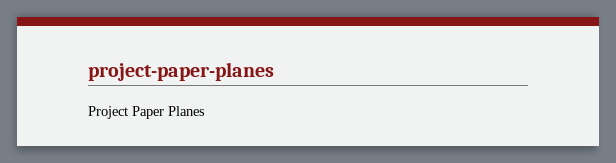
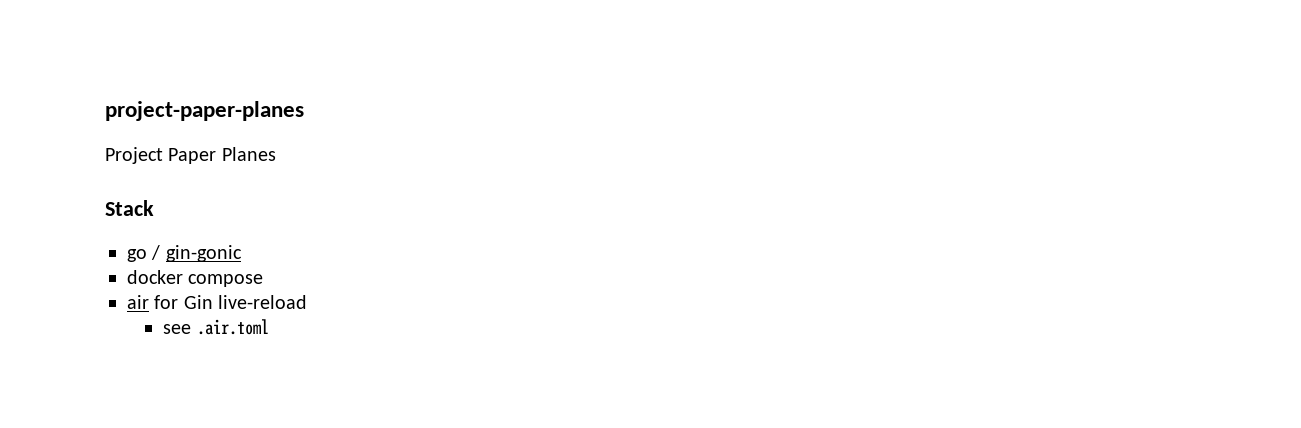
+ Stack
+ go / gin-gonic
+ docker compose
+ air for Gin live-reload
+ see .air.toml

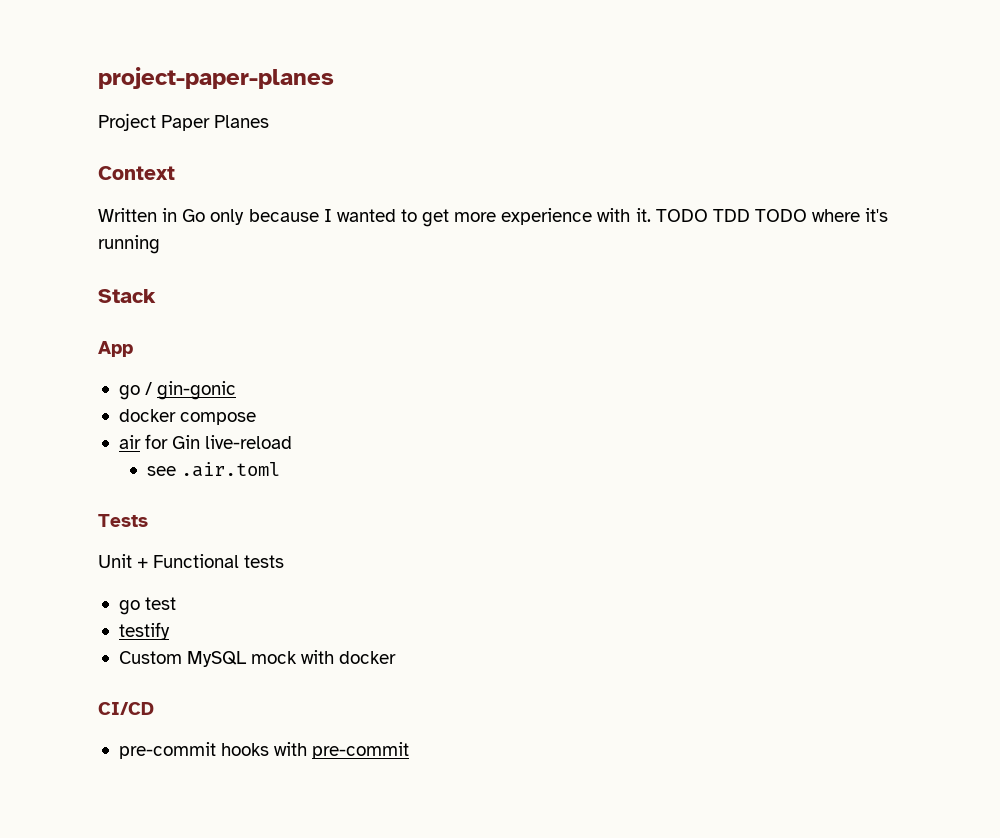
+ Context
+ Written in Go only because I wanted to get more experience with it. TODO TDD TODO where it's running
+ App
+ Tests
+ Unit + Functional tests
+ go test
+ testify
+ Custom MySQL mock with docker
+ CI/CD
+ pre-commit hooks with pre-commit

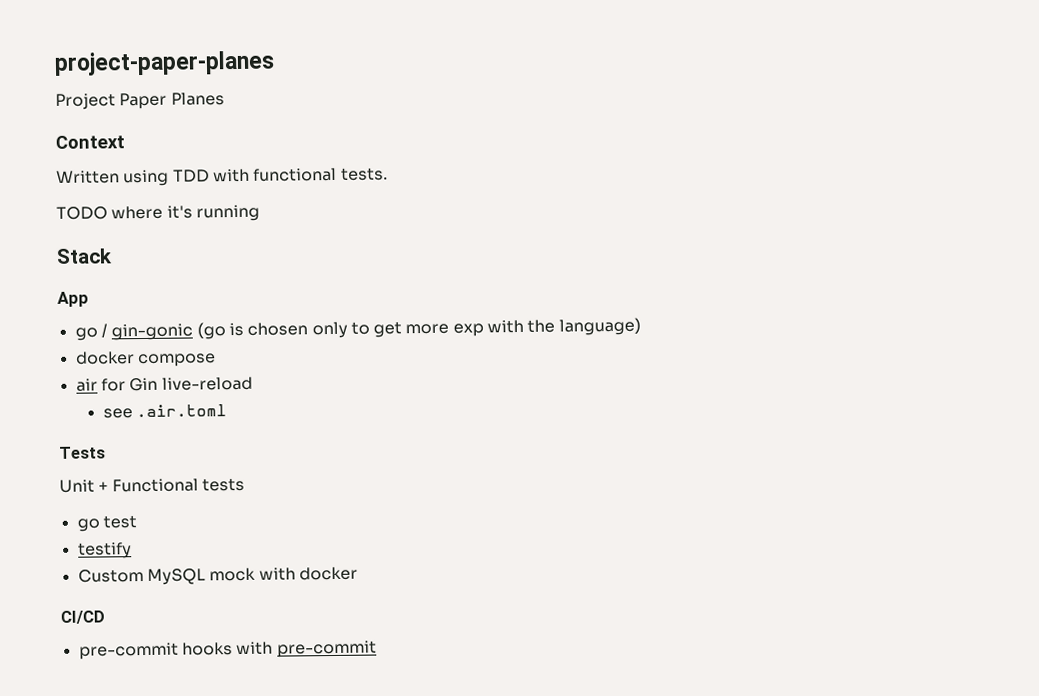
- Written in Go only because I wanted to get more experience with it. TODO TDD TODO where it's running
+ Written using TDD with functional tests.
+ TODO where it's running
- go / gin-gonic
+ go / gin-gonic (go is chosen only to get more exp with the language)

